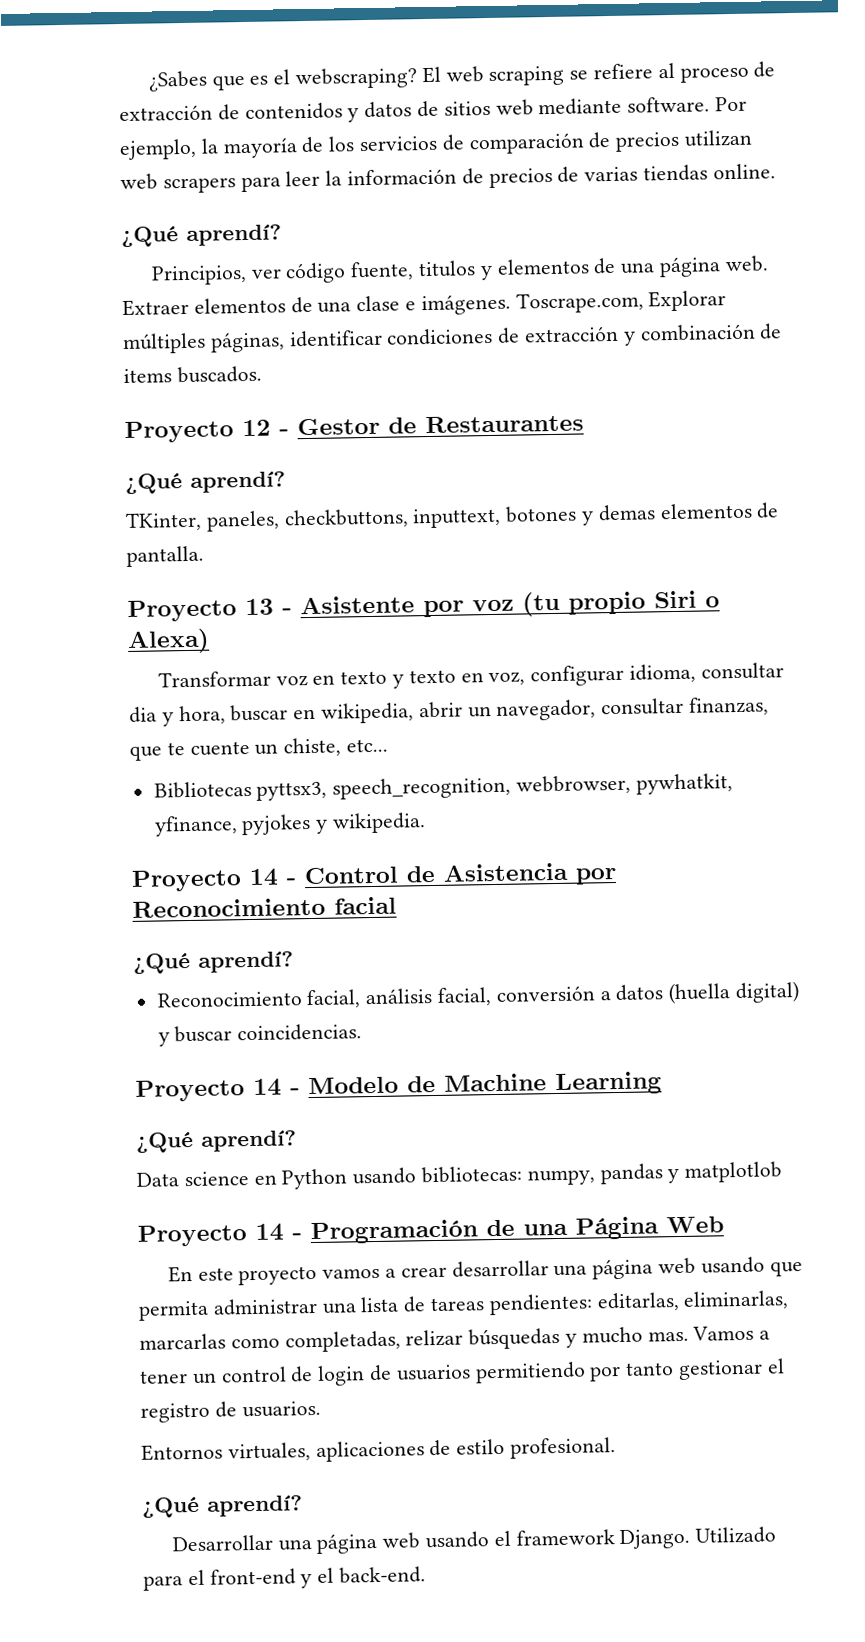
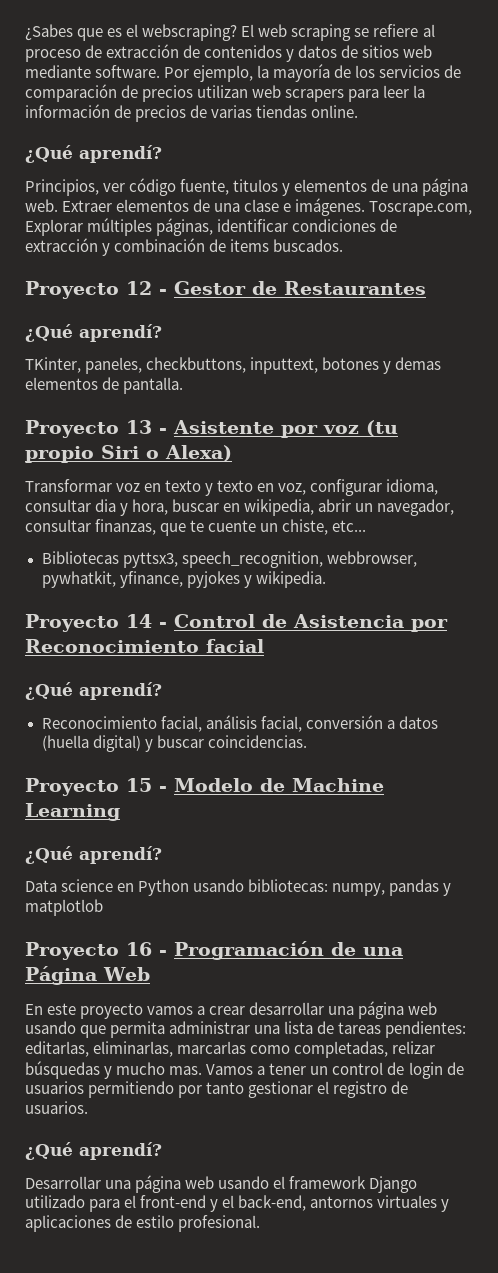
- Proyecto 14 - Modelo de Machine Learning
+ Proyecto 15 - Modelo de Machine Learning
- Proyecto 14 - Programación de una Página Web
+ Proyecto 16 - Programación de una Página Web
- Entornos virtuales, aplicaciones de estilo profesional.
- Desarrollar una página web usando el framework Django. Utilizado para el front-end y el back-end.
+ Desarrollar una página web usando el framework Django utilizado para el front-end y el back-end, antornos virtuales y aplicaciones de estilo profesional.

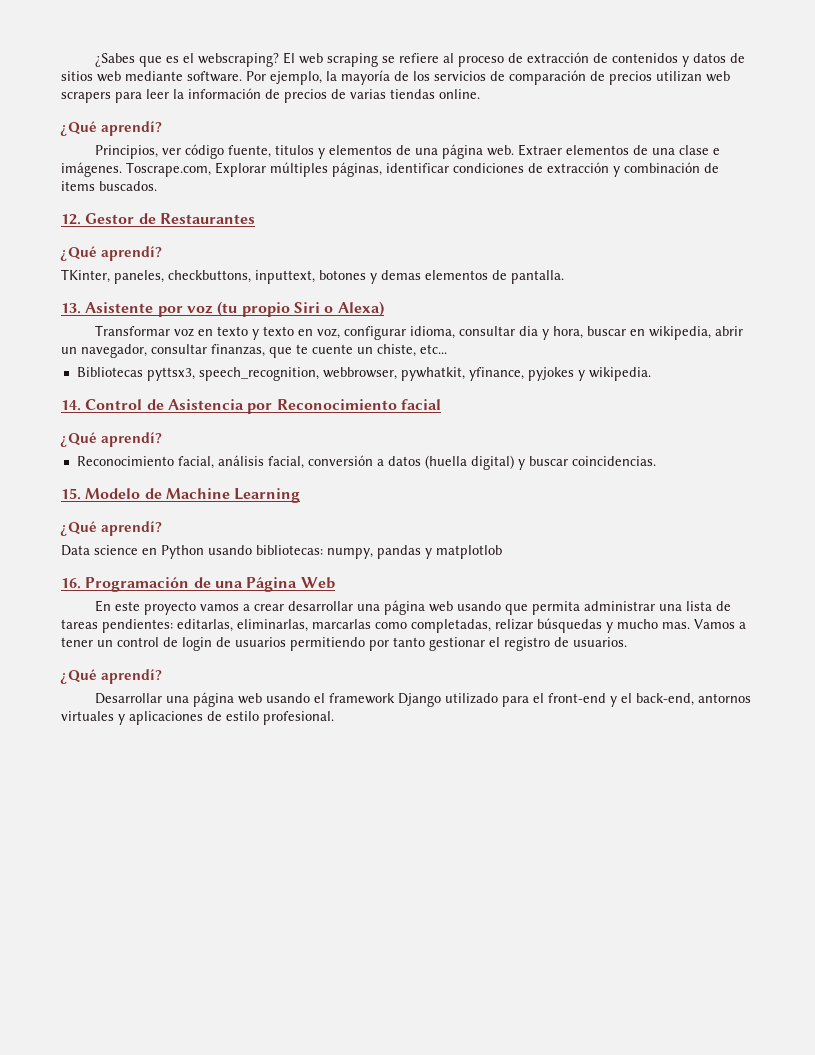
- Proyecto 12 - Gestor de Restaurantes
+ 12. Gestor de Restaurantes
- Proyecto 13 - Asistente por voz (tu propio Siri o Alexa)
+ 13. Asistente por voz (tu propio Siri o Alexa)
- Proyecto 14 - Control de Asistencia por Reconocimiento facial
+ 14. Control de Asistencia por Reconocimiento facial
- Proyecto 15 - Modelo de Machine Learning
+ 15. Modelo de Machine Learning
- Proyecto 16 - Programación de una Página Web
+ 16. Programación de una Página Web

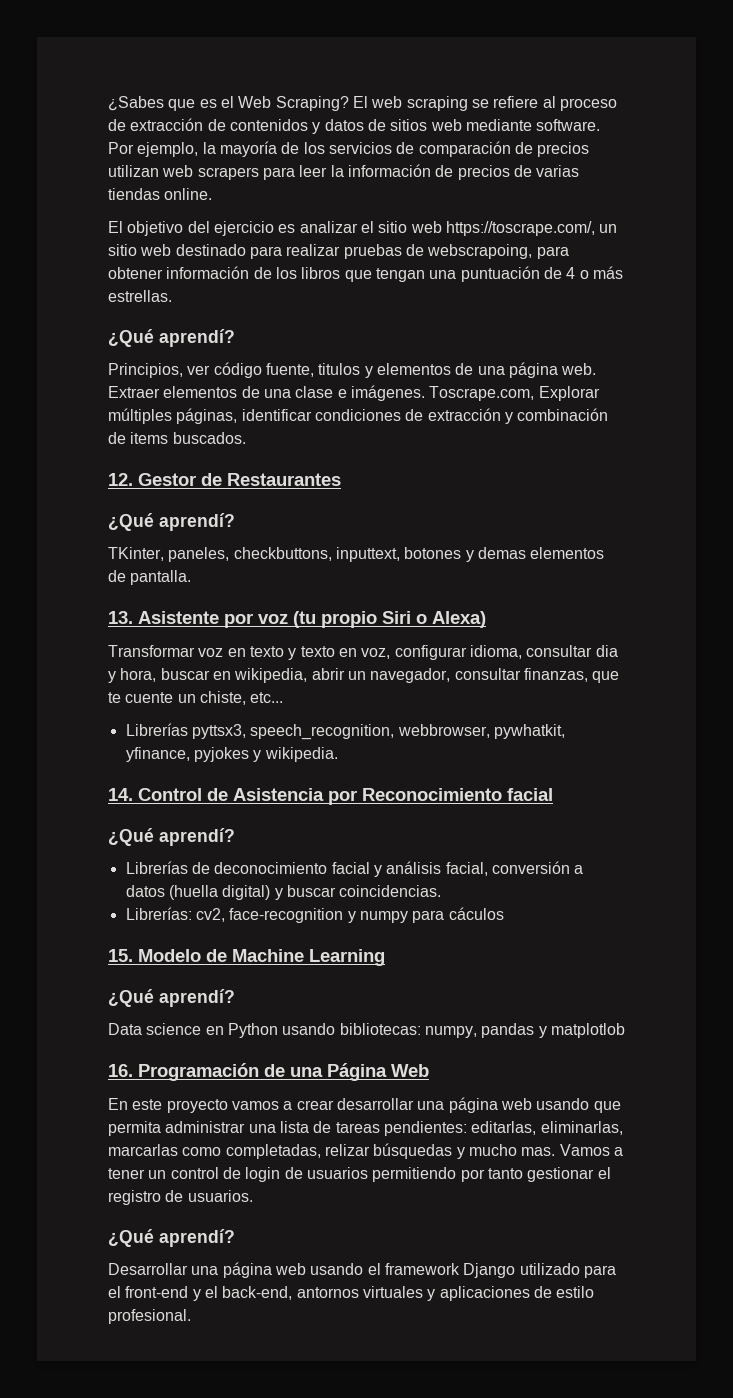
- ¿Sabes que es el webscraping?
+ ¿Sabes que es el Web Scraping?
+ El objetivo del ejercicio es analizar el sitio web https://toscrape.com/, un sitio web destinado para realizar pruebas de webscrapoing, para obtener información de los libros que tengan una puntuación de 4 o más estrellas.
- Bibliotecas pyttsx3, speech_recognition, webbrowser, pywhatkit, yfinance, pyjokes y wikipedia.
+ Librerías pyttsx3, speech_recognition, webbrowser, pywhatkit, yfinance, pyjokes y wikipedia.
- Reconocimiento facial, análisis facial, conversión a datos (huella digital) y buscar coincidencias.
+ Librerías de deconocimiento facial y análisis facial, conversión a datos (huella digital) y buscar coincidencias.
+ Librerías: cv2, face-recognition y numpy para cáculos

